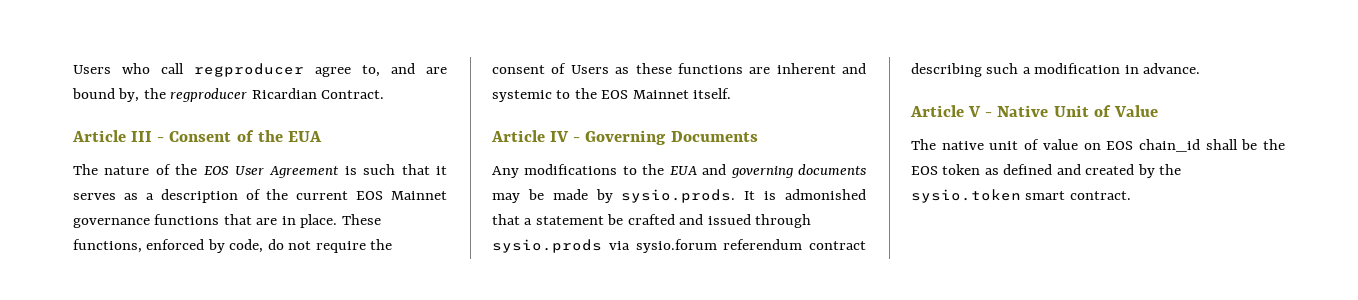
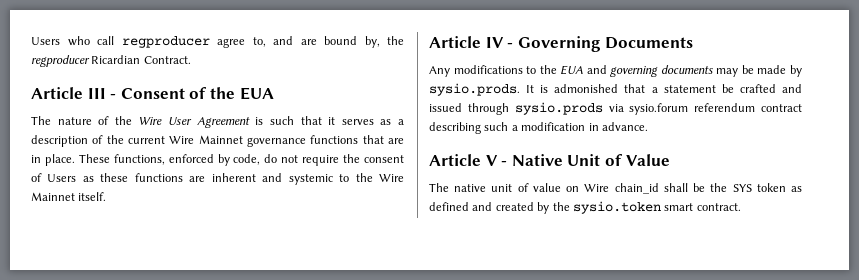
- The nature of the EOS User Agreement is such that it serves as a description of the current EOS Mainnet governance functions that are in place.
+ The nature of the Wire User Agreement is such that it serves as a description of the current Wire Mainnet governance functions that are in place.
- These functions, enforced by code, do not require the consent of Users as these functions are inherent and systemic to the EOS Mainnet itself.
+ These functions, enforced by code, do not require the consent of Users as these functions are inherent and systemic to the Wire Mainnet itself.
- The native unit of value on EOS chain_id shall be the EOS token as defined and created by the sysio.token smart contract.
+ The native unit of value on Wire chain_id shall be the SYS token as defined and created by the sysio.token smart contract.

